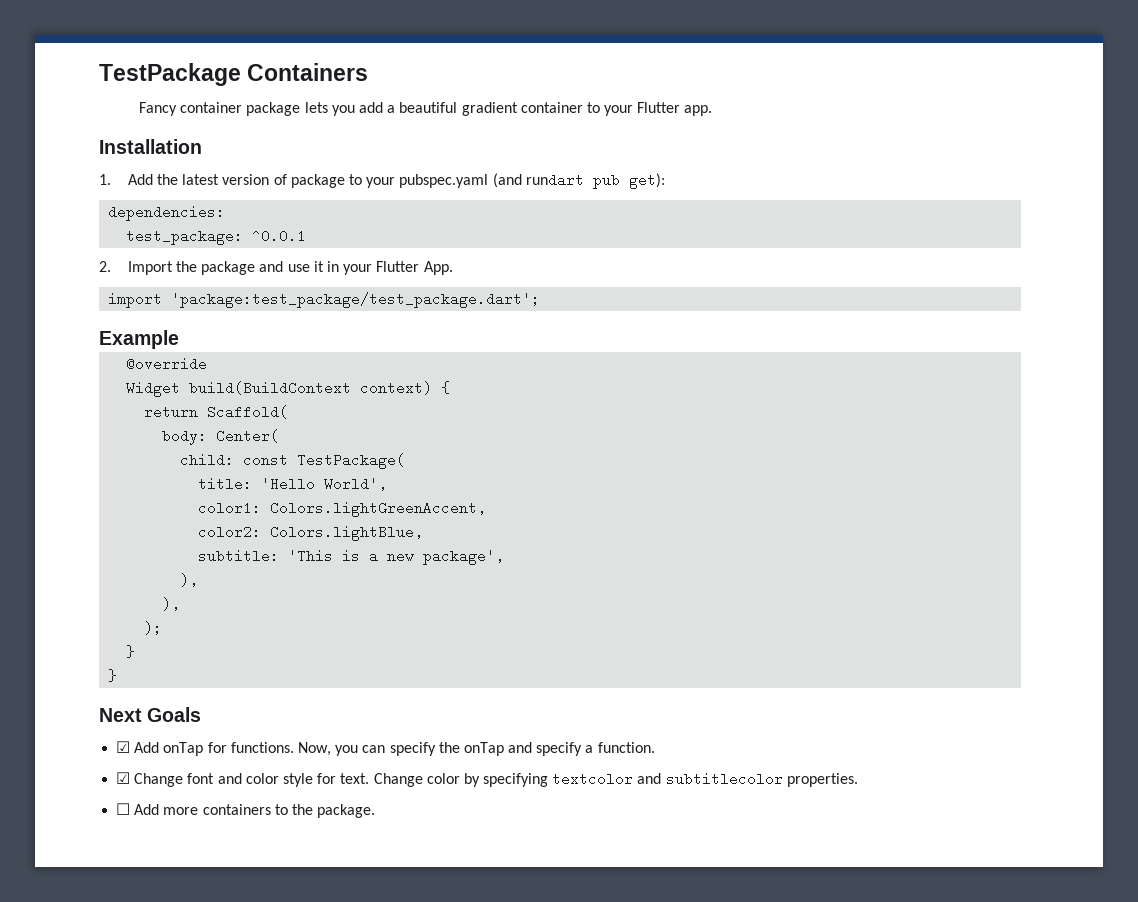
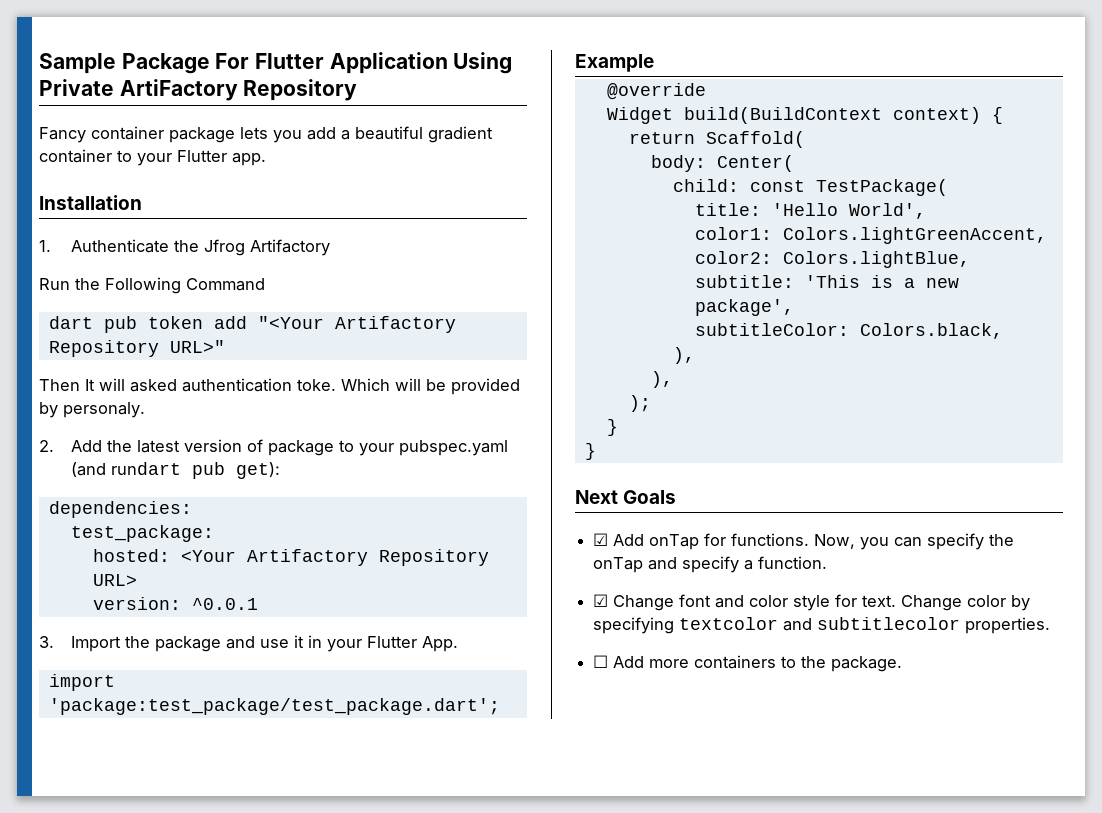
- TestPackage Containers
+ Sample Package For Flutter Application Using Private ArtiFactory Repository
- 1. Add the latest version of package to your pubspec.yaml (and rundart pub get):
+ 1. Authenticate the Jfrog Artifactory
+ Run the Following Command
+ dart pub token add "<Your Artifactory Repository URL>"
+ Then It will asked authentication toke. Which will be provided by personaly.
+ 2. Add the latest version of package to your pubspec.yaml (and rundart pub get):
- test_package: ^0.0.1
+ test_package:
+ hosted: <Your Artifactory Repository URL>
+ version: ^0.0.1
- 2. Import the package and use it in your Flutter App.
+ 3. Import the package and use it in your Flutter App.
+ subtitleColor: Colors.black,

